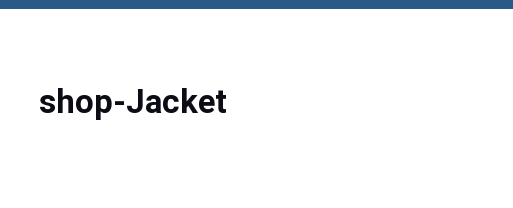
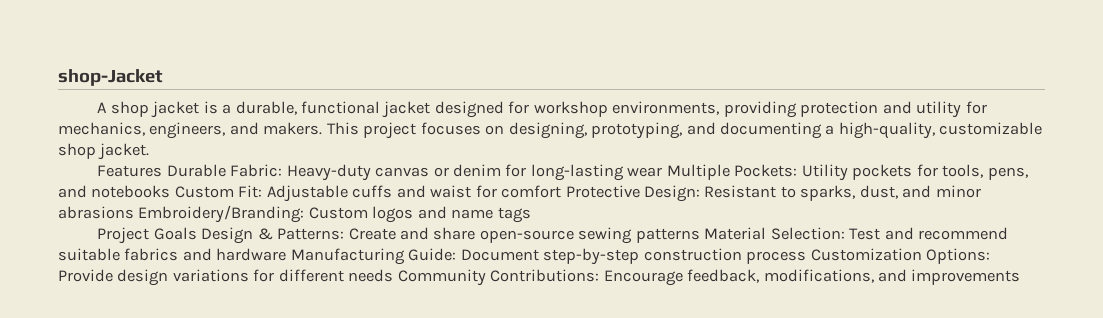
+ A shop jacket is a durable, functional jacket designed for workshop environments, providing protection and utility for mechanics, engineers, and makers. This project focuses on designing, prototyping, and documenting a high-quality, customizable shop jacket.
+ Features Durable Fabric: Heavy-duty canvas or denim for long-lasting wear Multiple Pockets: Utility pockets for tools, pens, and notebooks Custom Fit: Adjustable cuffs and waist for comfort Protective Design: Resistant to sparks, dust, and minor abrasions Embroidery/Branding: Custom logos and name tags
+ Project Goals Design & Patterns: Create and share open-source sewing patterns Material Selection: Test and recommend suitable fabrics and hardware Manufacturing Guide: Document step-by-step construction process Customization Options: Provide design variations for different needs Community Contributions: Encourage feedback, modifications, and improvements

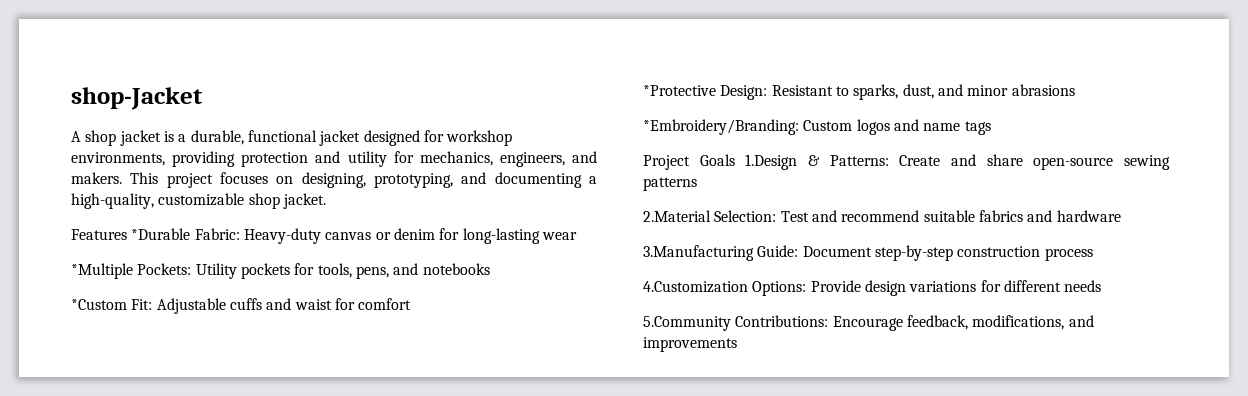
- Features Durable Fabric: Heavy-duty canvas or denim for long-lasting wear Multiple Pockets: Utility pockets for tools, pens, and notebooks Custom Fit: Adjustable cuffs and waist for comfort Protective Design: Resistant to sparks, dust, and minor abrasions Embroidery/Branding: Custom logos and name tags
+ Features *Durable Fabric: Heavy-duty canvas or denim for long-lasting wear
+ *Multiple Pockets: Utility pockets for tools, pens, and notebooks
+ *Custom Fit: Adjustable cuffs and waist for comfort
+ *Protective Design: Resistant to sparks, dust, and minor abrasions
+ *Embroidery/Branding: Custom logos and name tags
- Project Goals Design & Patterns: Create and share open-source sewing patterns Material Selection: Test and recommend suitable fabrics and hardware Manufacturing Guide: Document step-by-step construction process Customization Options: Provide design variations for different needs Community Contributions: Encourage feedback, modifications, and improvements
+ Project Goals 1.Design & Patterns: Create and share open-source sewing patterns
+ 2.Material Selection: Test and recommend suitable fabrics and hardware
+ 3.Manufacturing Guide: Document step-by-step construction process
+ 4.Customization Options: Provide design variations for different needs
+ 5.Community Contributions: Encourage feedback, modifications, and improvements

